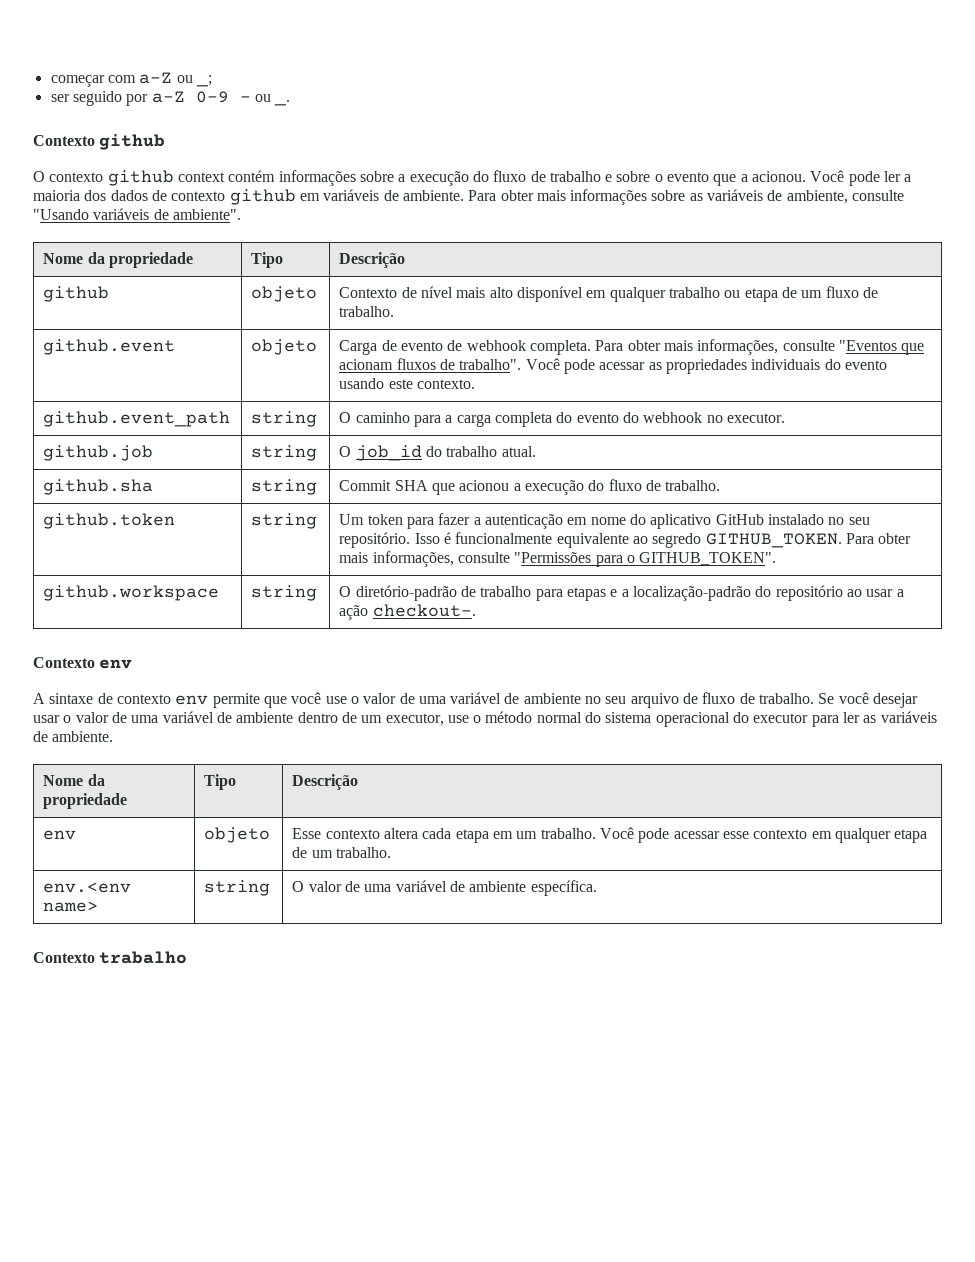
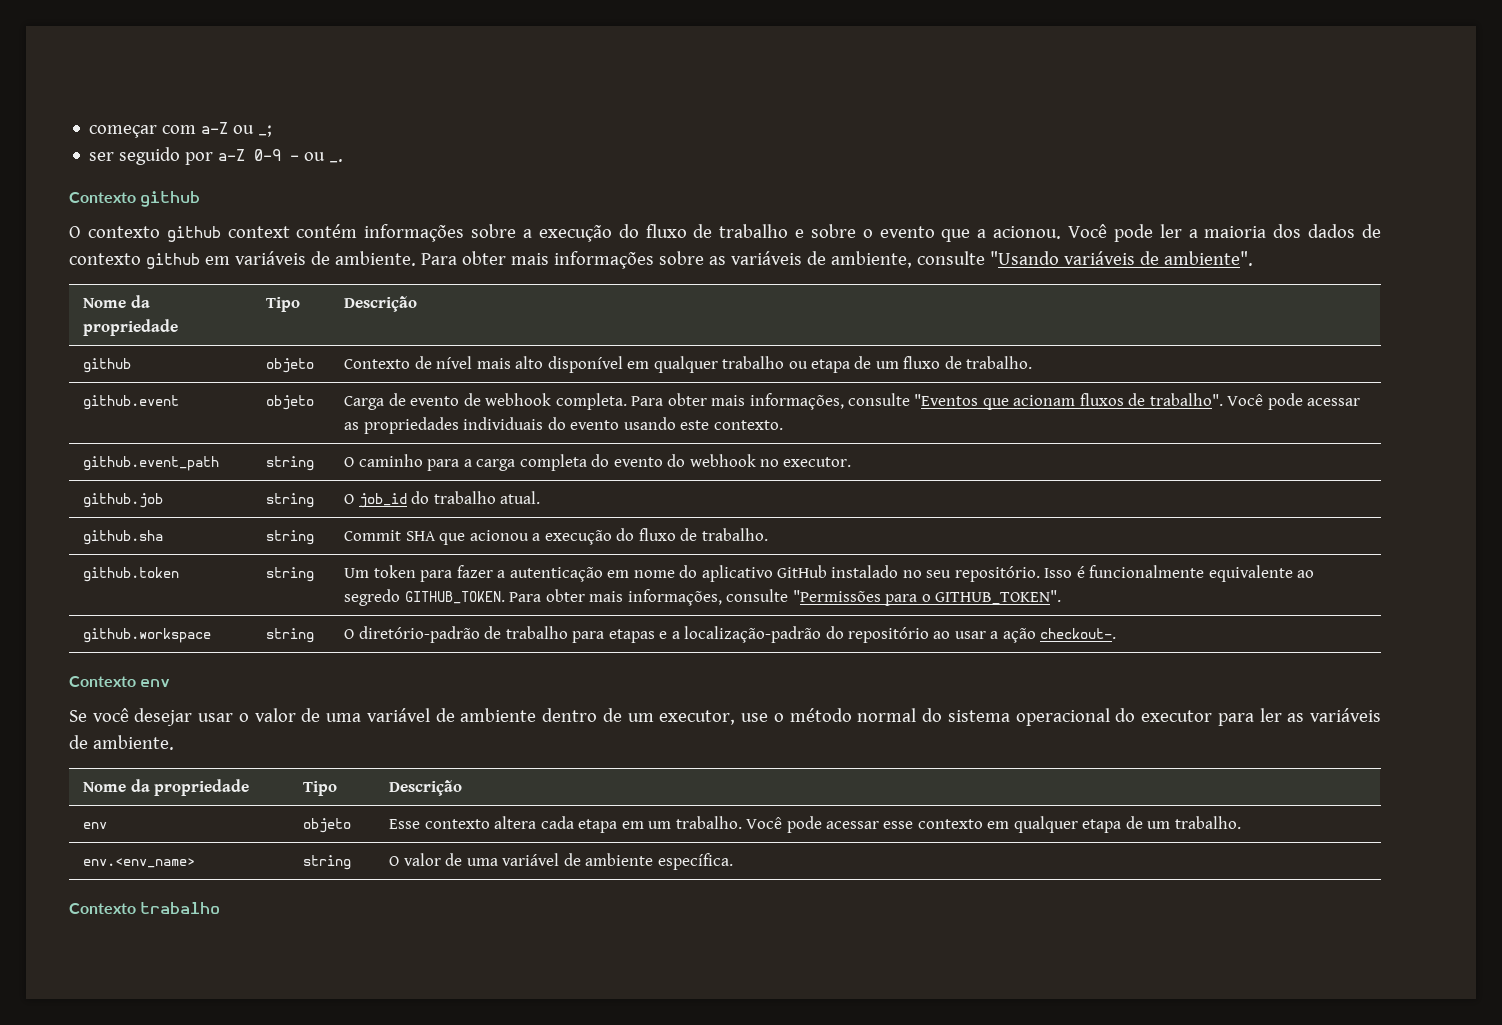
- A sintaxe de contexto env permite que você use o valor de uma variável de ambiente no seu arquivo de fluxo de trabalho.
- env.<env name> | string | O valor de uma variável de ambiente específica.
+ env.<env_name> | string | O valor de uma variável de ambiente específica.

